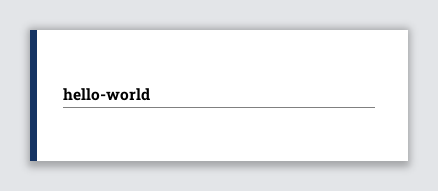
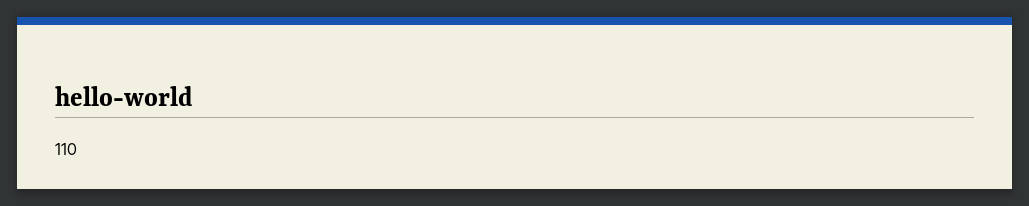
+ 110

